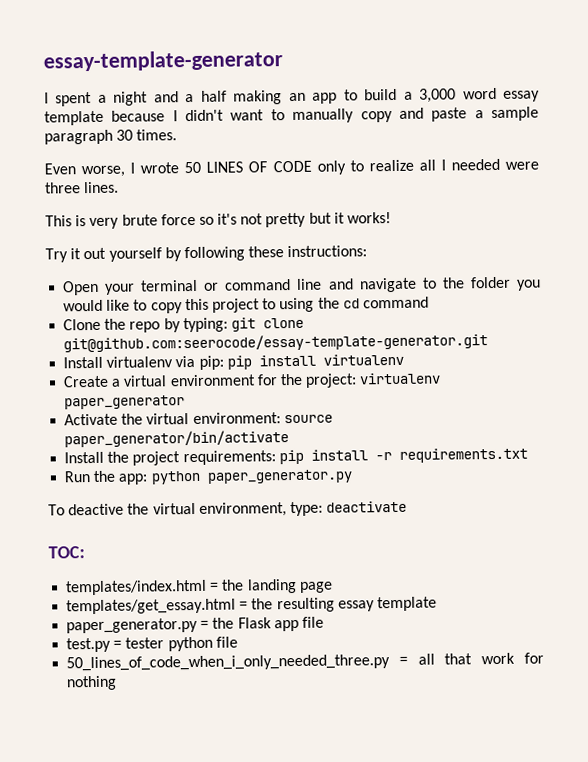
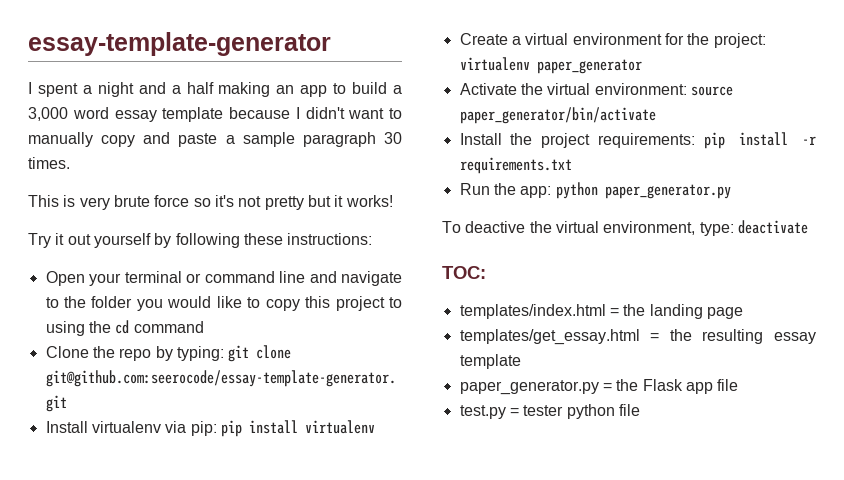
- Even worse, I wrote 50 LINES OF CODE only to realize all I needed were three lines.
- 50_lines_of_code_when_i_only_needed_three.py = all that work for nothing

